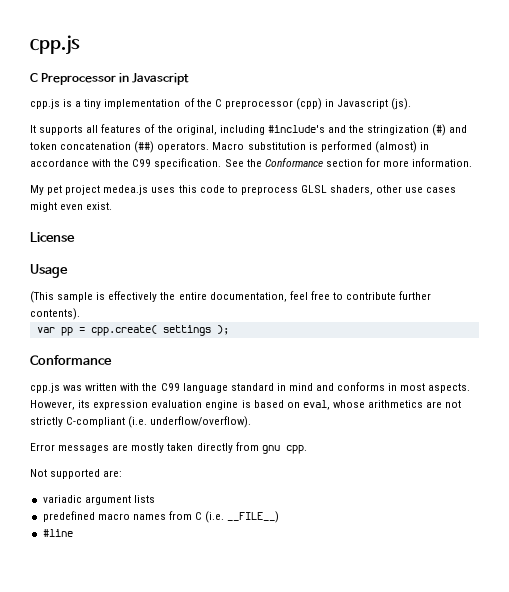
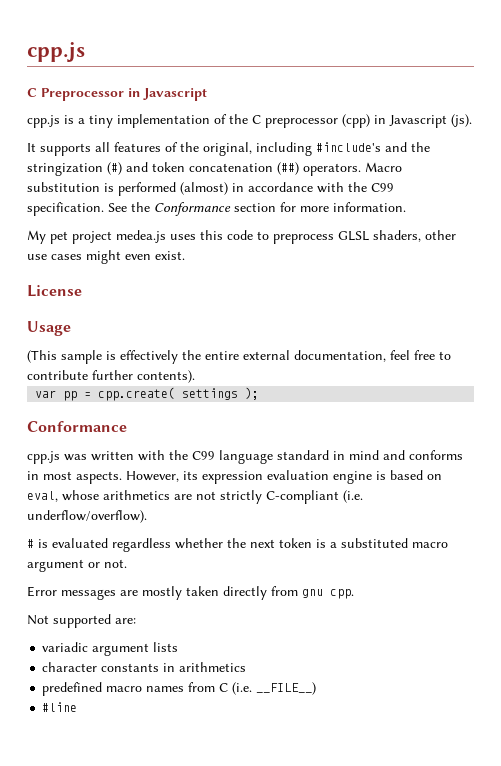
- (This sample is effectively the entire documentation, feel free to contribute further contents).
+ (This sample is effectively the entire external documentation, feel free to contribute further contents).
+ # is evaluated regardless whether the next token is a substituted macro argument or not.
+ character constants in arithmetics

